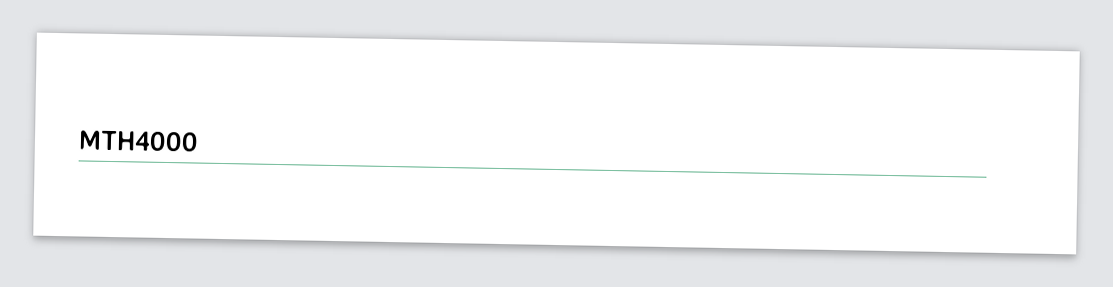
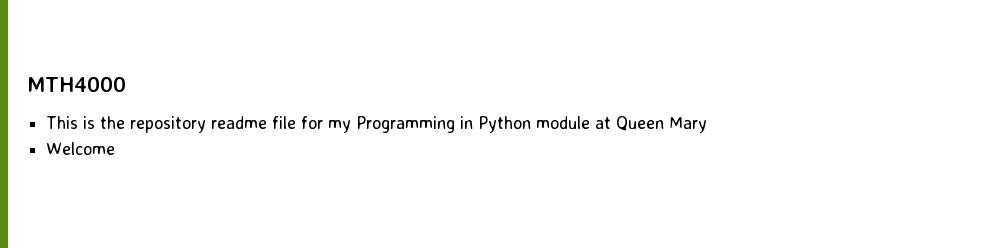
+ This is the repository readme file for my Programming in Python module at Queen Mary
+ Welcome

